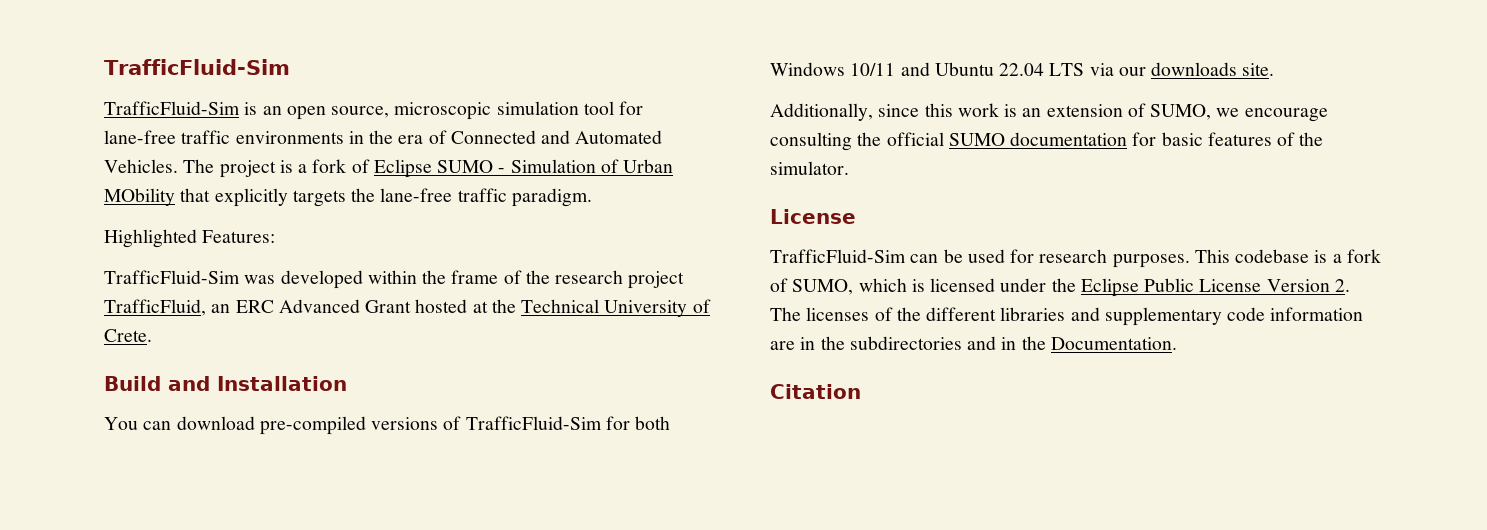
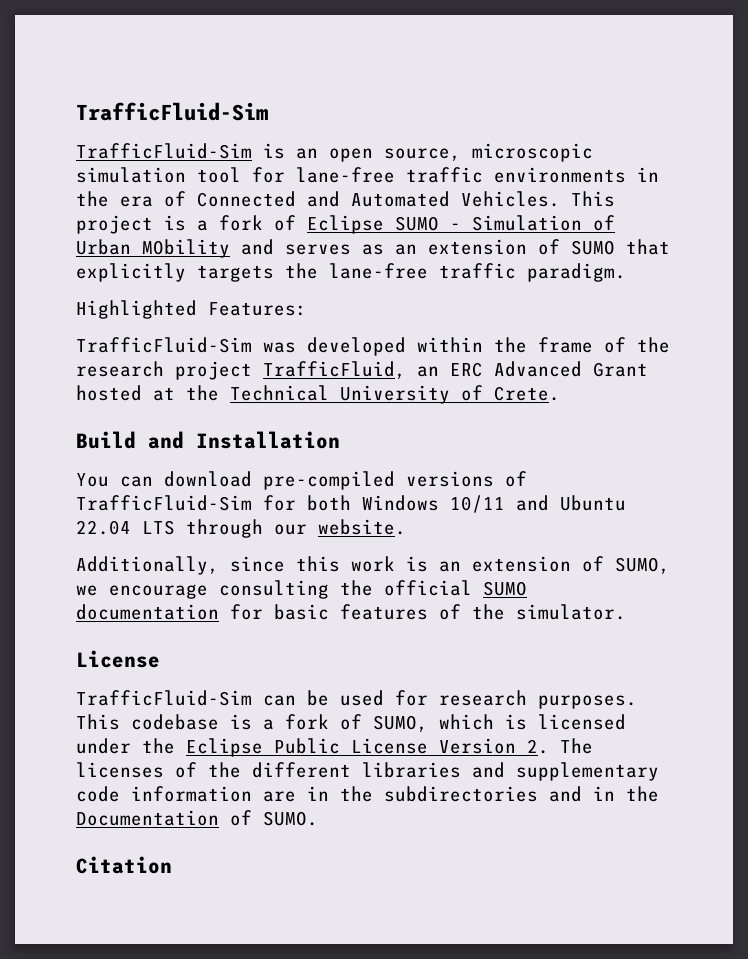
- The project is a fork of Eclipse SUMO - Simulation of Urban MObility that explicitly targets the lane-free traffic paradigm.
+ This project is a fork of Eclipse SUMO - Simulation of Urban MObility and serves as an extension of SUMO that explicitly targets the lane-free traffic paradigm.
- You can download pre-compiled versions of TrafficFluid-Sim for both Windows 10/11 and Ubuntu 22.04 LTS via our downloads site.
+ You can download pre-compiled versions of TrafficFluid-Sim for both Windows 10/11 and Ubuntu 22.04 LTS through our website.
- This codebase is a fork of SUMO, which is licensed under the Eclipse Public License Version 2. The licenses of the different libraries and supplementary code information are in the subdirectories and in the Documentation.
+ This codebase is a fork of SUMO, which is licensed under the Eclipse Public License Version 2. The licenses of the different libraries and supplementary code information are in the subdirectories and in the Documentation of SUMO.

